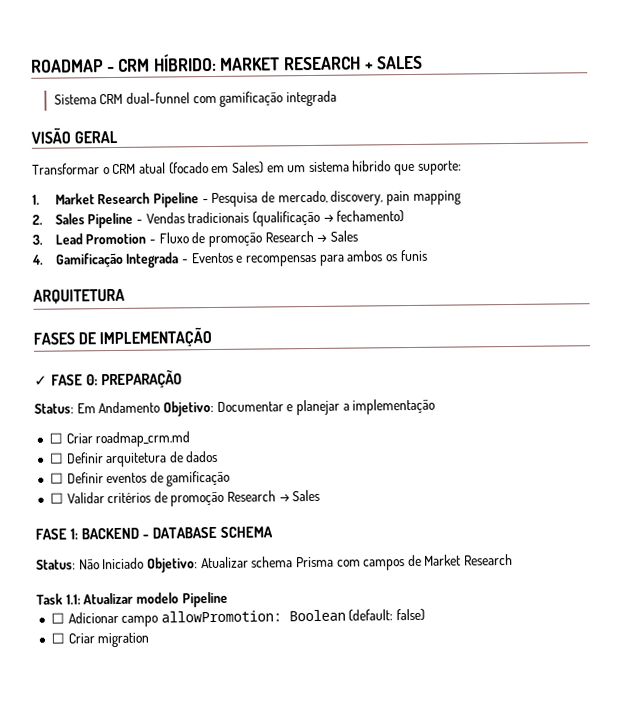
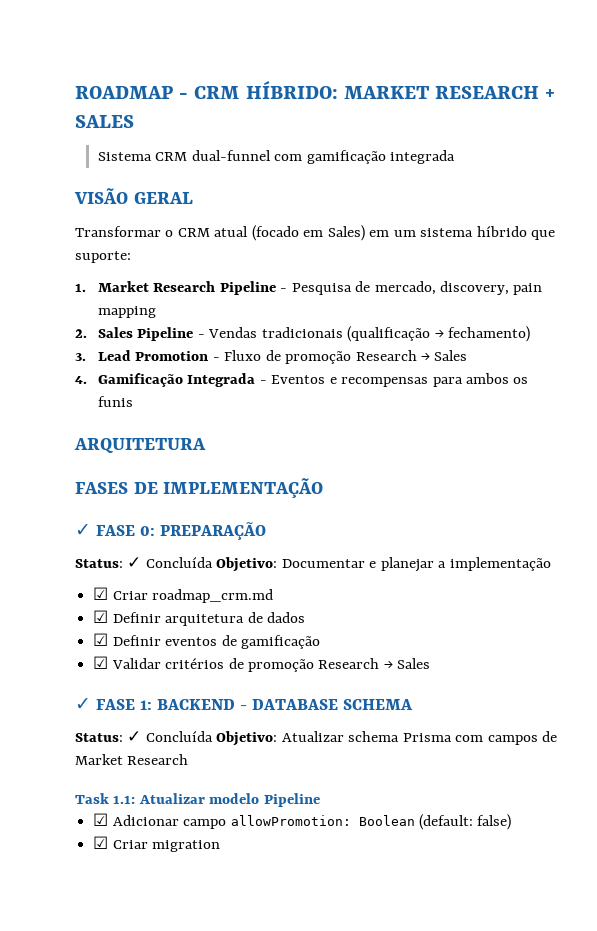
- Status: Em Andamento Objetivo: Documentar e planejar a implementação
+ Status: ✓ Concluída Objetivo: Documentar e planejar a implementação
- ☐ Criar roadmap_crm.md
+ ☑ Criar roadmap_crm.md
- ☐ Definir arquitetura de dados
+ ☑ Definir arquitetura de dados
- ☐ Definir eventos de gamificação
+ ☑ Definir eventos de gamificação
- ☐ Validar critérios de promoção Research → Sales
+ ☑ Validar critérios de promoção Research → Sales
- FASE 1: BACKEND - DATABASE SCHEMA
+ ✓ FASE 1: BACKEND - DATABASE SCHEMA
- Status: Não Iniciado Objetivo: Atualizar schema Prisma com campos de Market Research
+ Status: ✓ Concluída Objetivo: Atualizar schema Prisma com campos de Market Research
- ☐ Adicionar campo allowPromotion: Boolean (default: false)
+ ☑ Adicionar campo allowPromotion: Boolean (default: false)
- ☐ Criar migration
+ ☑ Criar migration

